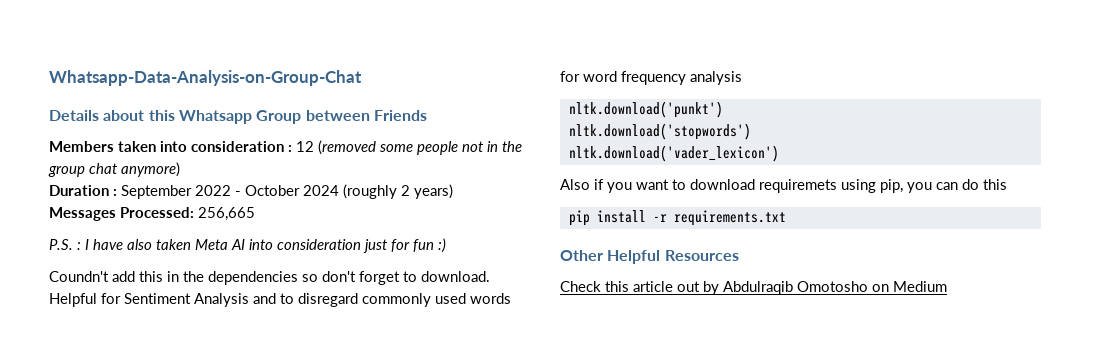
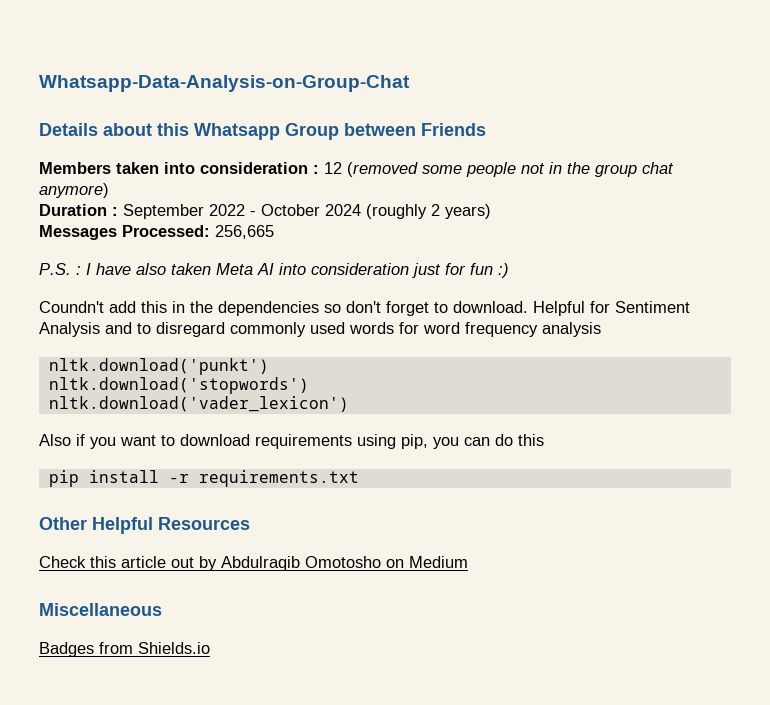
- Also if you want to download requiremets using pip, you can do this
+ Also if you want to download requirements using pip, you can do this
+ Miscellaneous
+ Badges from Shields.io

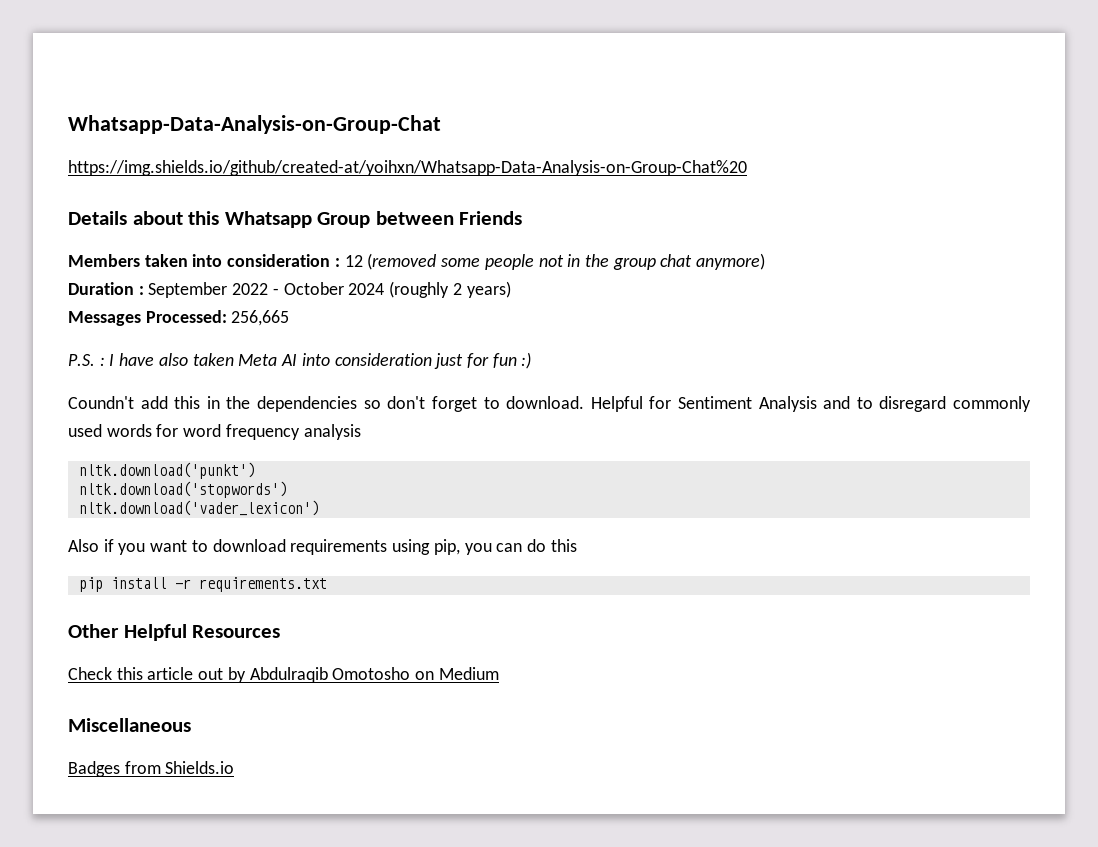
+ https://img.shields.io/github/created-at/yoihxn/Whatsapp-Data-Analysis-on-Group-Chat%20

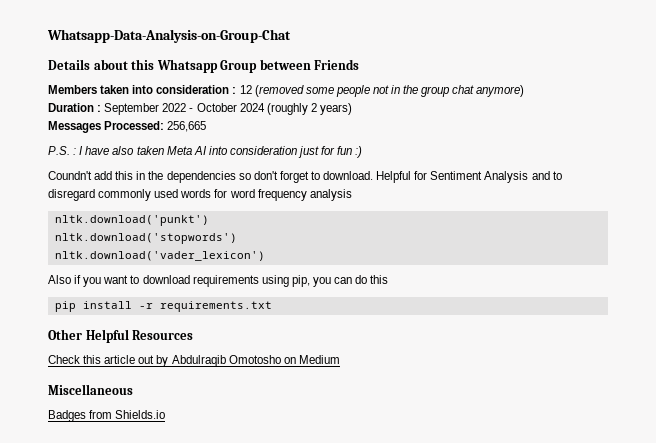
- https://img.shields.io/github/created-at/yoihxn/Whatsapp-Data-Analysis-on-Group-Chat%20

